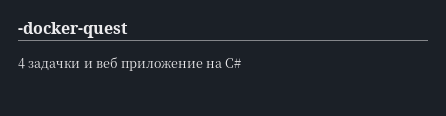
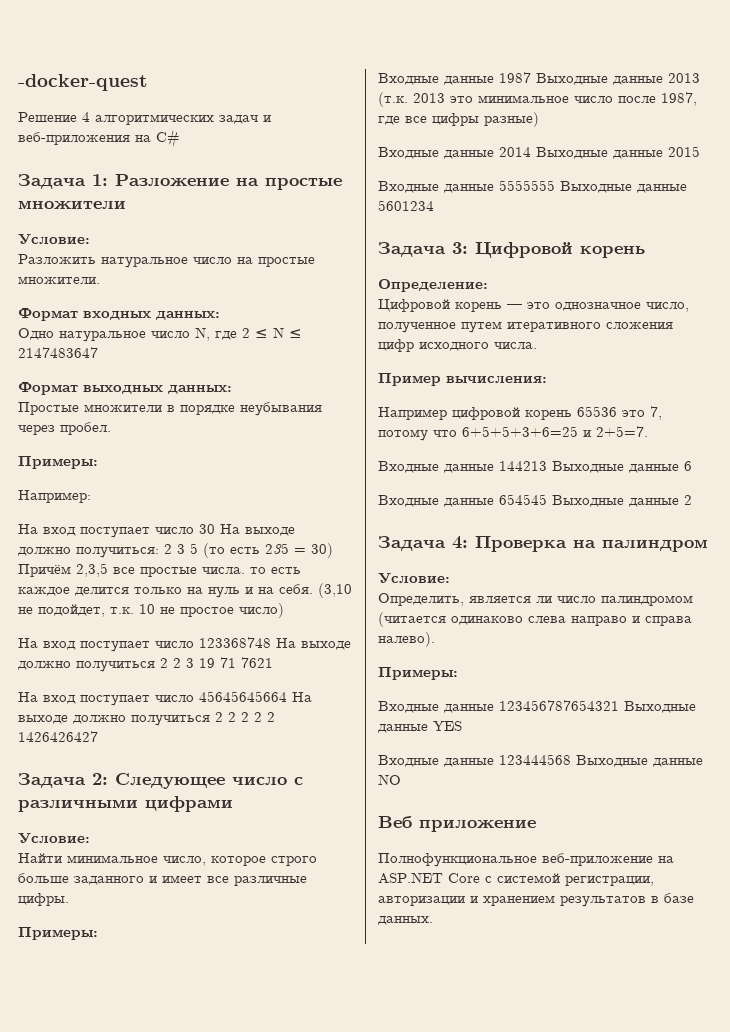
- 4 задачки и веб приложение на С#
+ Решение 4 алгоритмических задач и веб-приложения на C#
+ Задача 1: Разложение на простые множители
+ Условие:
+ Разложить натуральное число на простые множители.
+ Формат входных данных:
+ Одно натуральное число N, где 2 ≤ N ≤ 2147483647
+ Формат выходных данных:
+ Простые множители в порядке неубывания через пробел.
+ Примеры:
+ Например:
+ На вход поступает число 30 На выходе должно получиться: 2 3 5 (то есть 235 = 30) Причём 2,3,5 все простые числа. то есть каждое делится только на нуль и на себя. (3,10 не подойдет, т.к. 10 не простое число)
+ На вход поступает число 123368748 На выходе должно получиться 2 2 3 19 71 7621
+ На вход поступает число 45645645664 На выходе должно получиться 2 2 2 2 2 1426426427
+ Задача 2: Следующее число с различными цифрами
+ Условие:
+ Найти минимальное число, которое строго больше заданного и имеет все различные цифры.
+ Примеры:
+ Входные данные 1987 Выходные данные 2013 (т.к. 2013 это минимальное число после 1987, где все цифры разные)
+ Входные данные 2014 Выходные данные 2015
+ Входные данные 5555555 Выходные данные 5601234
+ Задача 3: Цифровой корень
+ Определение:
+ Цифровой корень — это однозначное число, полученное путем итеративного сложения цифр исходного числа.
+ Пример вычисления:
+ Например цифровой корень 65536 это 7, потому что 6+5+5+3+6=25 и 2+5=7.
+ Входные данные 144213 Выходные данные 6
+ Входные данные 654545 Выходные данные 2
+ Задача 4: Проверка на палиндром
+ Условие:
+ Определить, является ли число палиндромом (читается одинаково слева направо и справа налево).
+ Примеры:
+ Входные данные 123456787654321 Выходные данные YES
+ Входные данные 123444568 Выходные данные NO
+ Веб приложение
+ Полнофункциональное веб-приложение на ASP.NET Core с системой регистрации, авторизации и хранением результатов в базе данных.

